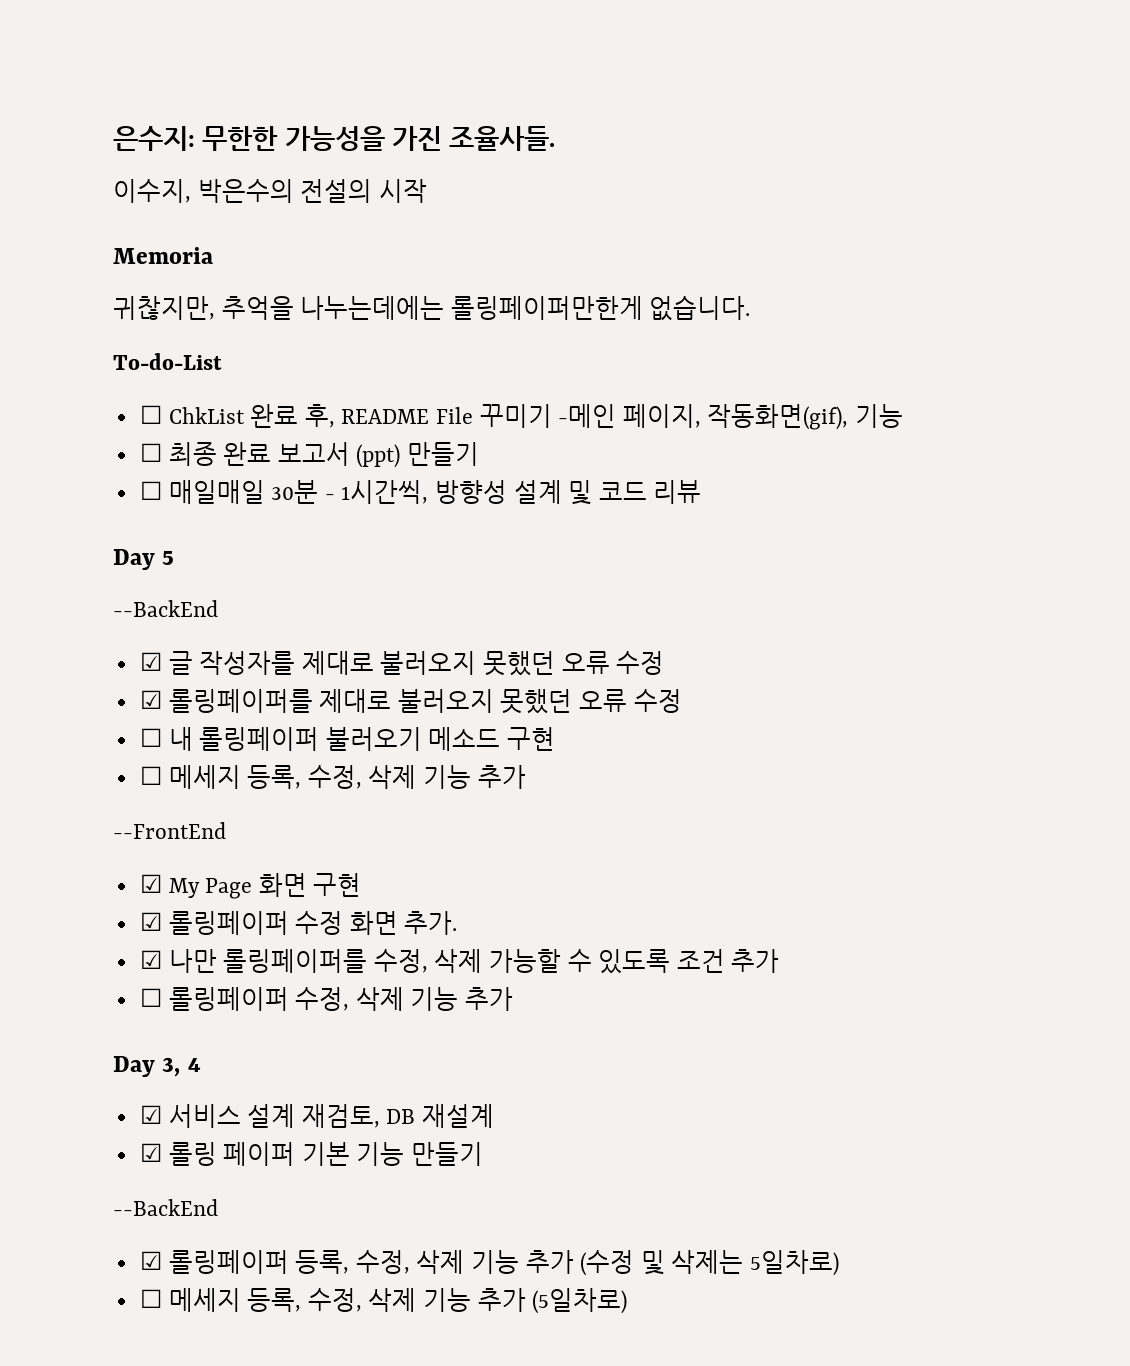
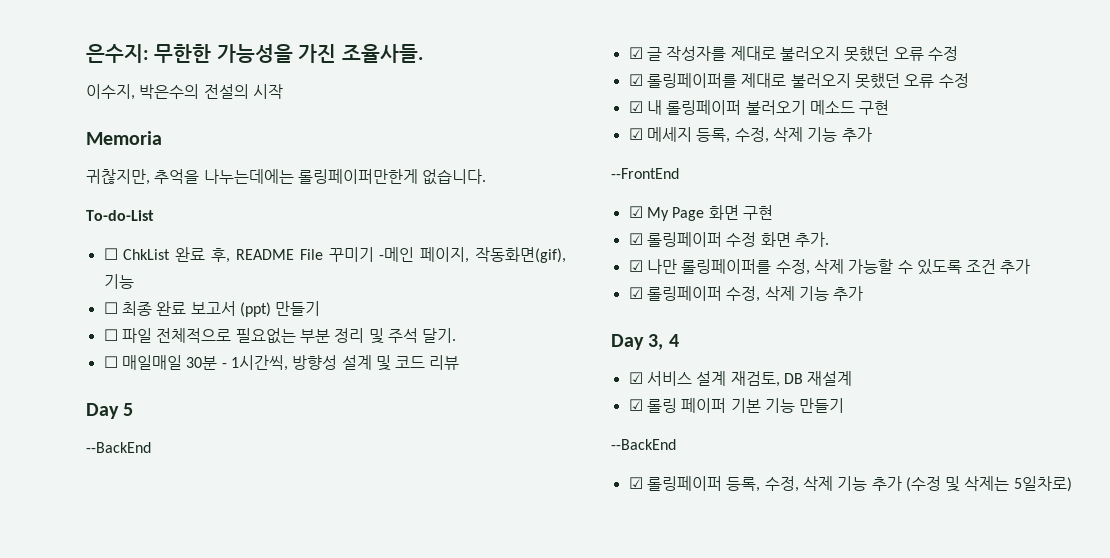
+ ☐ 파일 전체적으로 필요없는 부분 정리 및 주석 달기.
- ☐ 내 롤링페이퍼 불러오기 메소드 구현
- ☐ 메세지 등록, 수정, 삭제 기능 추가
+ ☑ 내 롤링페이퍼 불러오기 메소드 구현
+ ☑ 메세지 등록, 수정, 삭제 기능 추가
- ☐ 롤링페이퍼 수정, 삭제 기능 추가
+ ☑ 롤링페이퍼 수정, 삭제 기능 추가
- ☐ 메세지 등록, 수정, 삭제 기능 추가 (5일차로)

